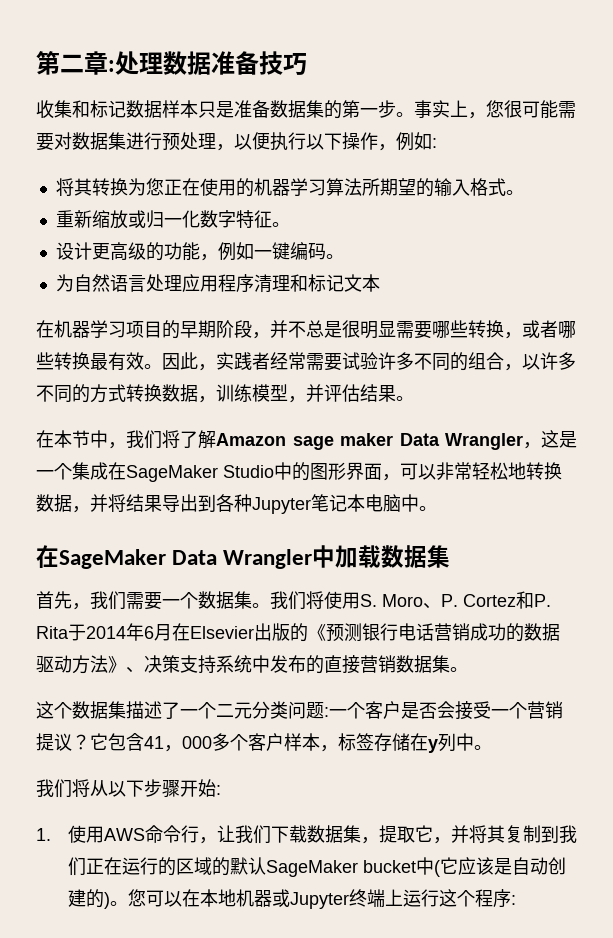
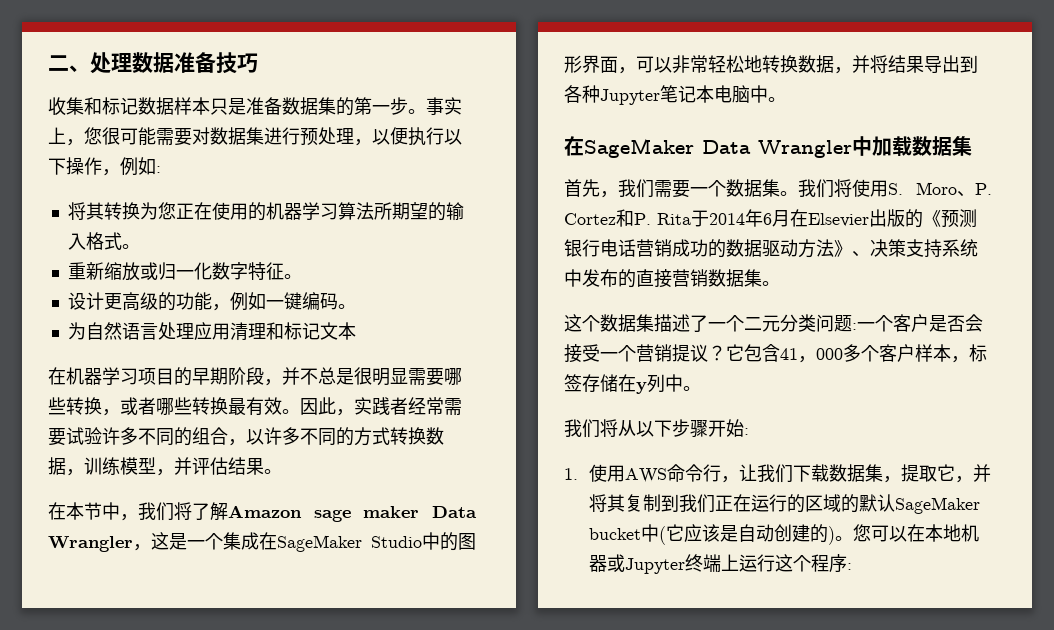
- 第二章:处理数据准备技巧
+ 二、处理数据准备技巧
- 为自然语言处理应用程序清理和标记文本
+ 为自然语言处理应用清理和标记文本

